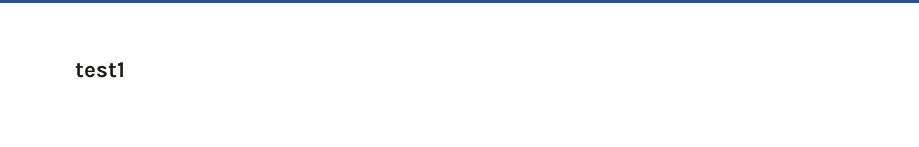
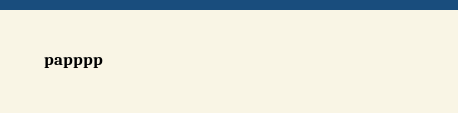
- test1
+ papppp

